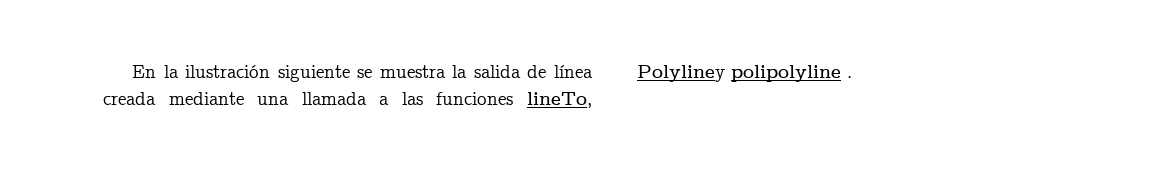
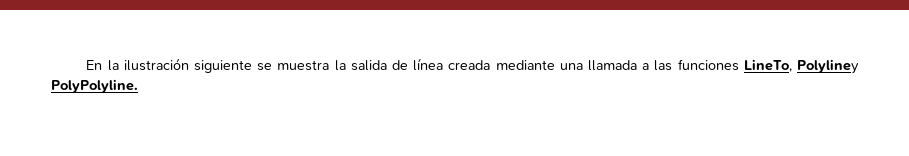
- En la ilustración siguiente se muestra la salida de línea creada mediante una llamada a las funciones lineTo, Polyliney polipolyline .
+ En la ilustración siguiente se muestra la salida de línea creada mediante una llamada a las funciones LineTo, Polyliney PolyPolyline.

